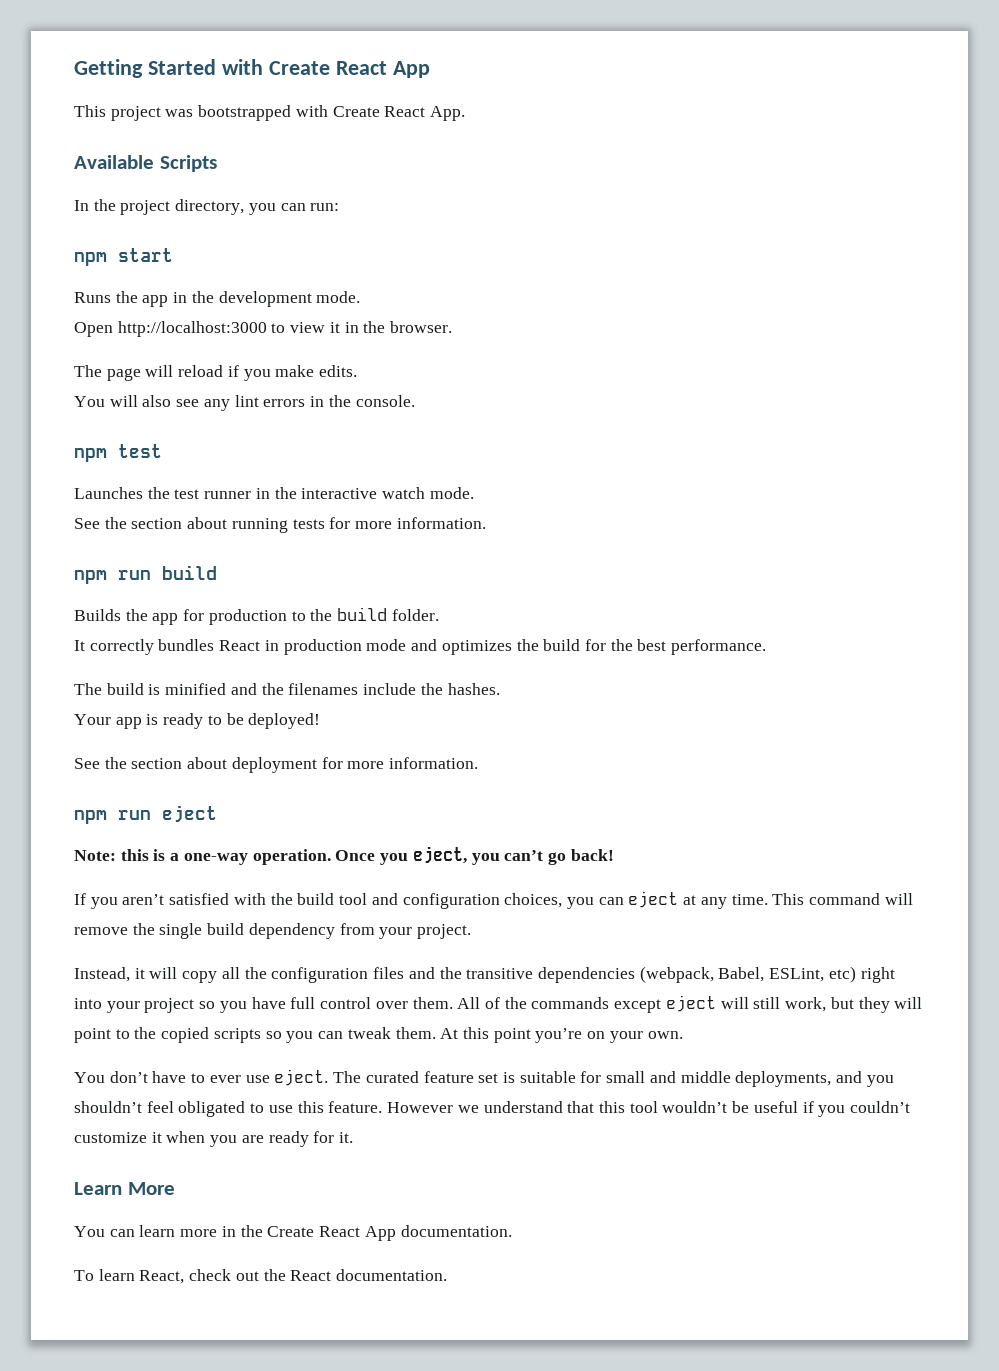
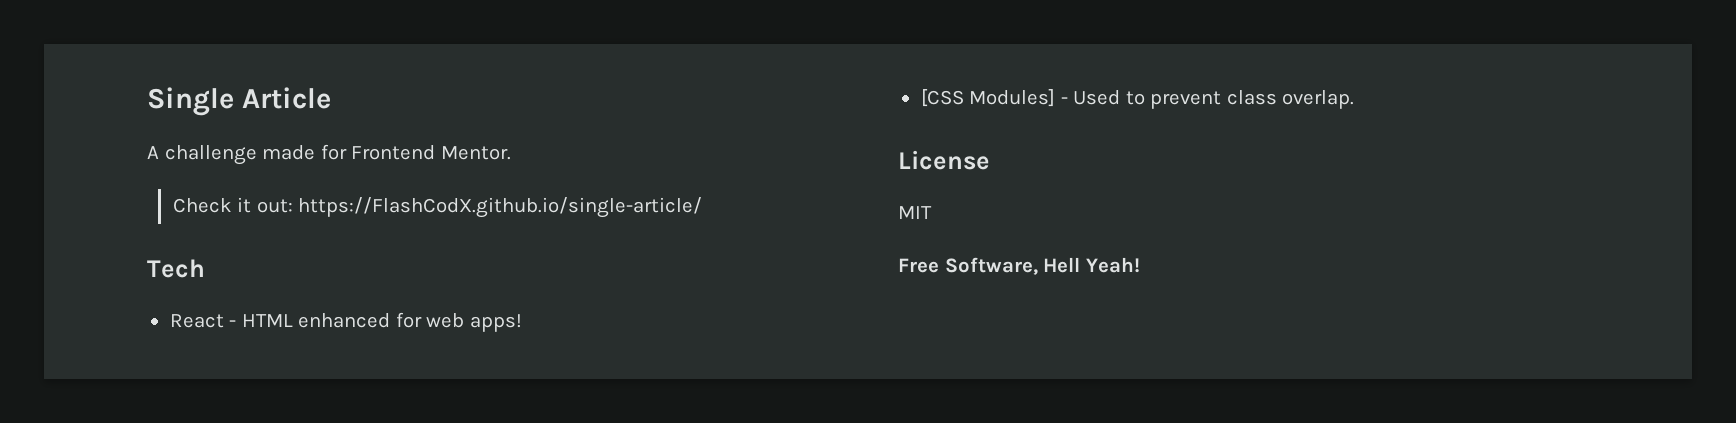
- Getting Started with Create React App
- This project was bootstrapped with Create React App.
- Available Scripts
- In the project directory, you can run:
- npm start
- Runs the app in the development mode.
- Open http://localhost:3000 to view it in the browser.
- The page will reload if you make edits.
- You will also see any lint errors in the console.
- npm test
- Launches the test runner in the interactive watch mode.
- See the section about running tests for more information.
- npm run build
- Builds the app for production to the build folder.
- It correctly bundles React in production mode and optimizes the build for the best performance.
- The build is minified and the filenames include the hashes.
- Your app is ready to be deployed!
- See the section about deployment for more information.
- npm run eject
- Note: this is a one-way operation. Once you eject, you can’t go back!
- If you aren’t satisfied with the build tool and configuration choices, you can eject at any time. This command will remove the single build dependency from your project.
- Instead, it will copy all the configuration files and the transitive dependencies (webpack, Babel, ESLint, etc) right into your project so you have full control over them. All of the commands except eject will still work, but they will point to the copied scripts so you can tweak them. At this point you’re on your own.
- You don’t have to ever use eject. The curated feature set is suitable for small and middle deployments, and you shouldn’t feel obligated to use this feature. However we understand that this tool wouldn’t be useful if you couldn’t customize it when you are ready for it.
- Learn More
- You can learn more in the Create React App documentation.
- To learn React, check out the React documentation.
+ Single Article
+ A challenge made for Frontend Mentor.
+ Check it out: https://FlashCodX.github.io/single-article/
+ Tech
+ React - HTML enhanced for web apps!
+ [CSS Modules] - Used to prevent class overlap.
+ License
+ MIT
+ Free Software, Hell Yeah!

